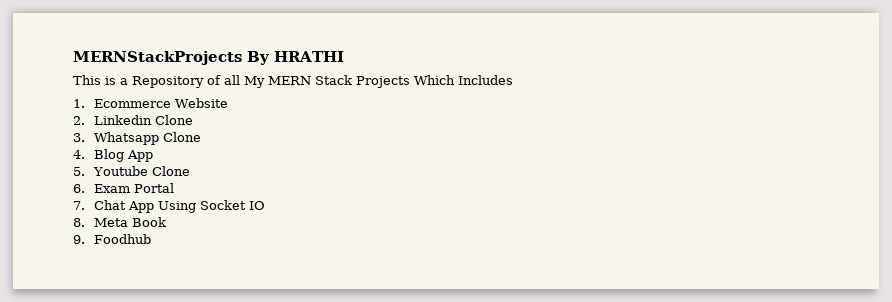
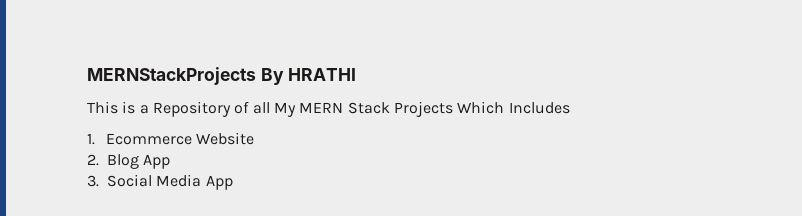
- 2. Linkedin Clone
- 3. Whatsapp Clone
- 4. Blog App
- 5. Youtube Clone
- 6. Exam Portal
- 7. Chat App Using Socket IO
- 8. Meta Book
- 9. Foodhub
+ 2. Blog App
+ 3. Social Media App

